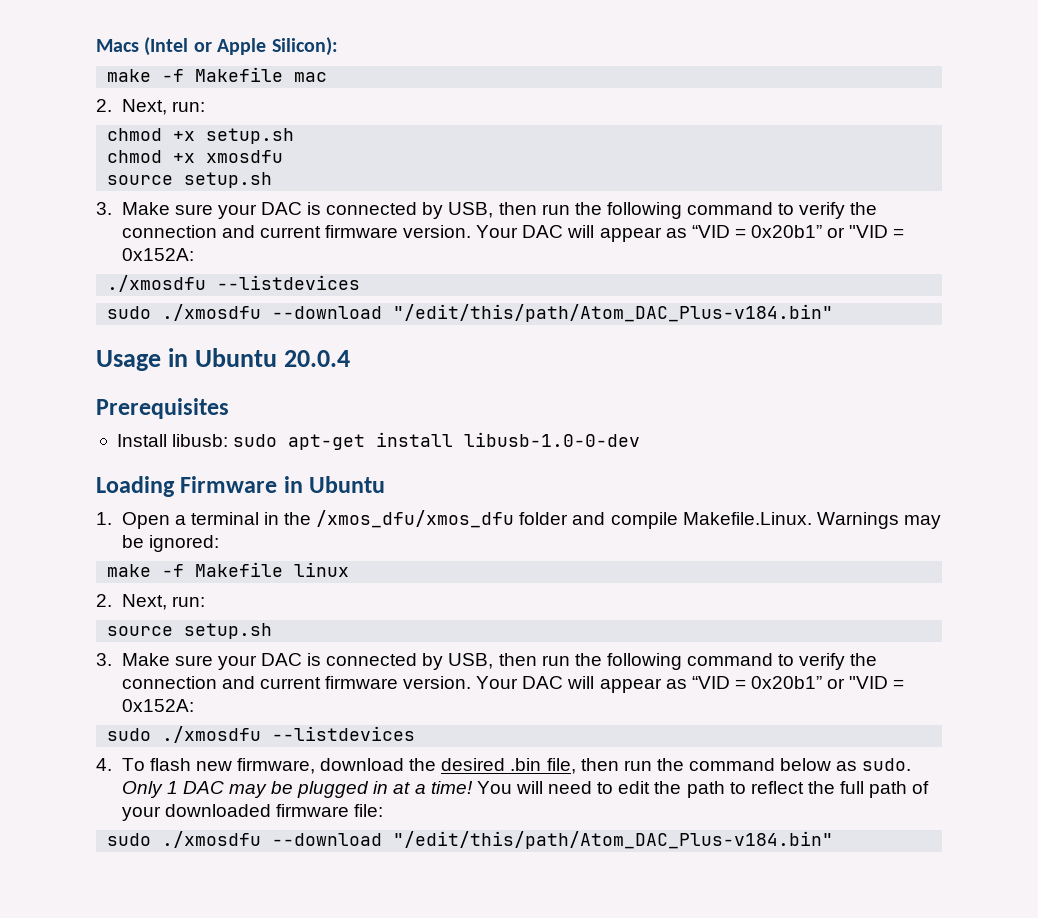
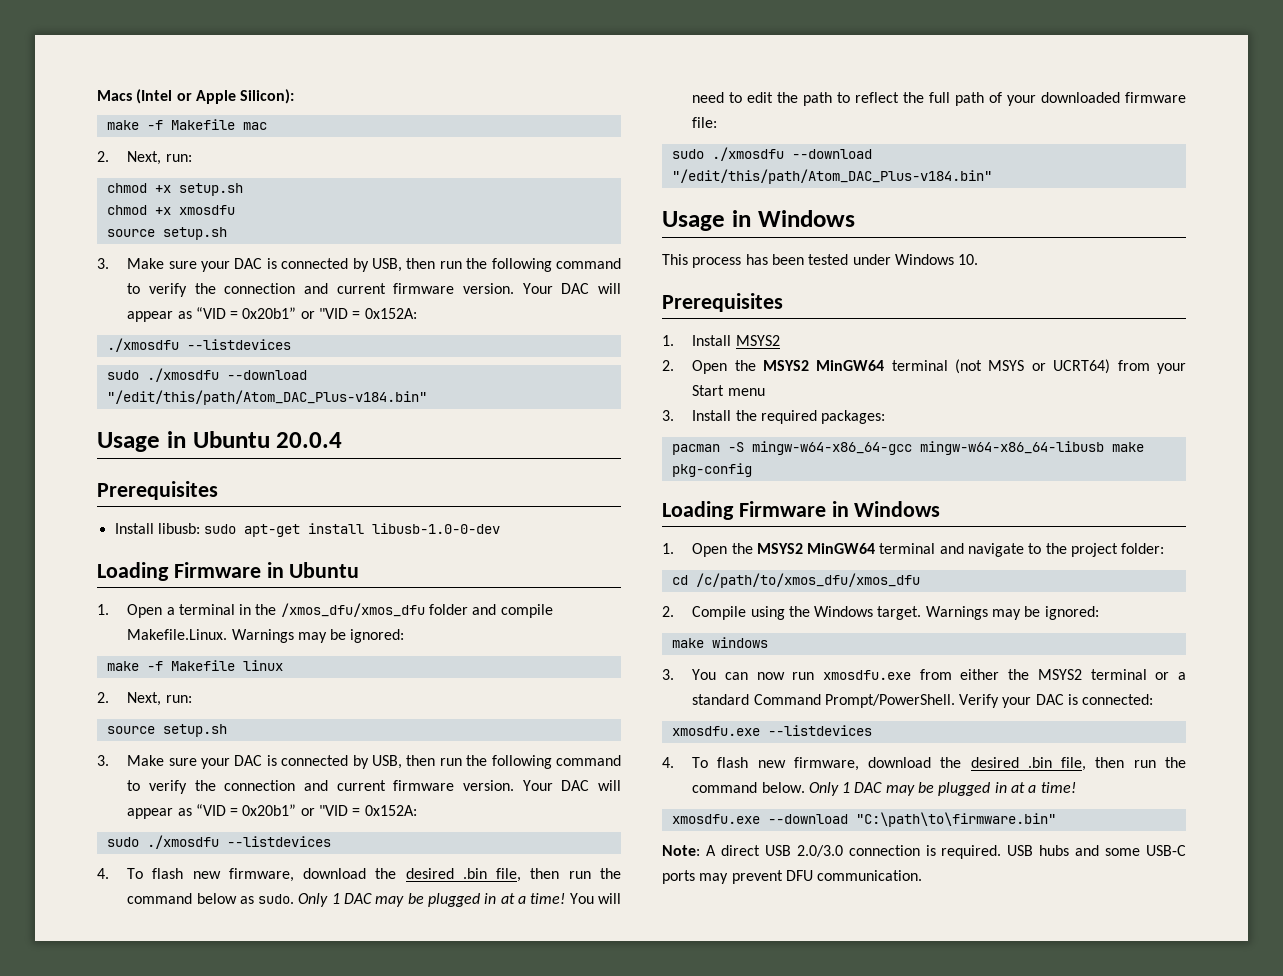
+ Usage in Windows
+ This process has been tested under Windows 10.
+ Prerequisites
+ 1. Install MSYS2
+ 2. Open the MSYS2 MinGW64 terminal (not MSYS or UCRT64) from your Start menu
+ 3. Install the required packages:
+ pacman -S mingw-w64-x86_64-gcc mingw-w64-x86_64-libusb make pkg-config
+ Loading Firmware in Windows
+ 1. Open the MSYS2 MinGW64 terminal and navigate to the project folder:
+ cd /c/path/to/xmos_dfu/xmos_dfu
+ 2. Compile using the Windows target. Warnings may be ignored:
+ make windows
+ 3. You can now run xmosdfu.exe from either the MSYS2 terminal or a standard Command Prompt/PowerShell. Verify your DAC is connected:
+ xmosdfu.exe --listdevices
+ 4. To flash new firmware, download the desired .bin file, then run the command below. Only 1 DAC may be plugged in at a time!
+ xmosdfu.exe --download "C:\path\to\firmware.bin"
+ Note: A direct USB 2.0/3.0 connection is required. USB hubs and some USB-C ports may prevent DFU communication.

